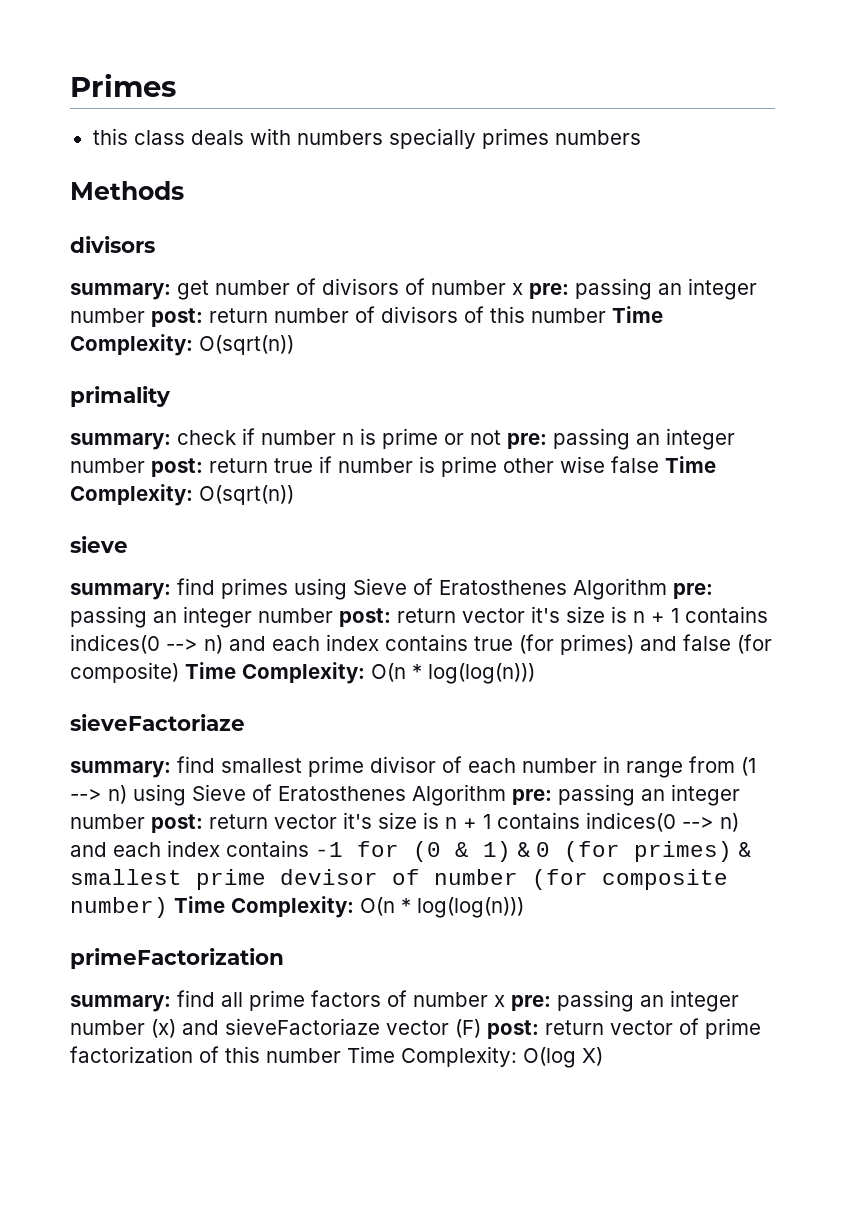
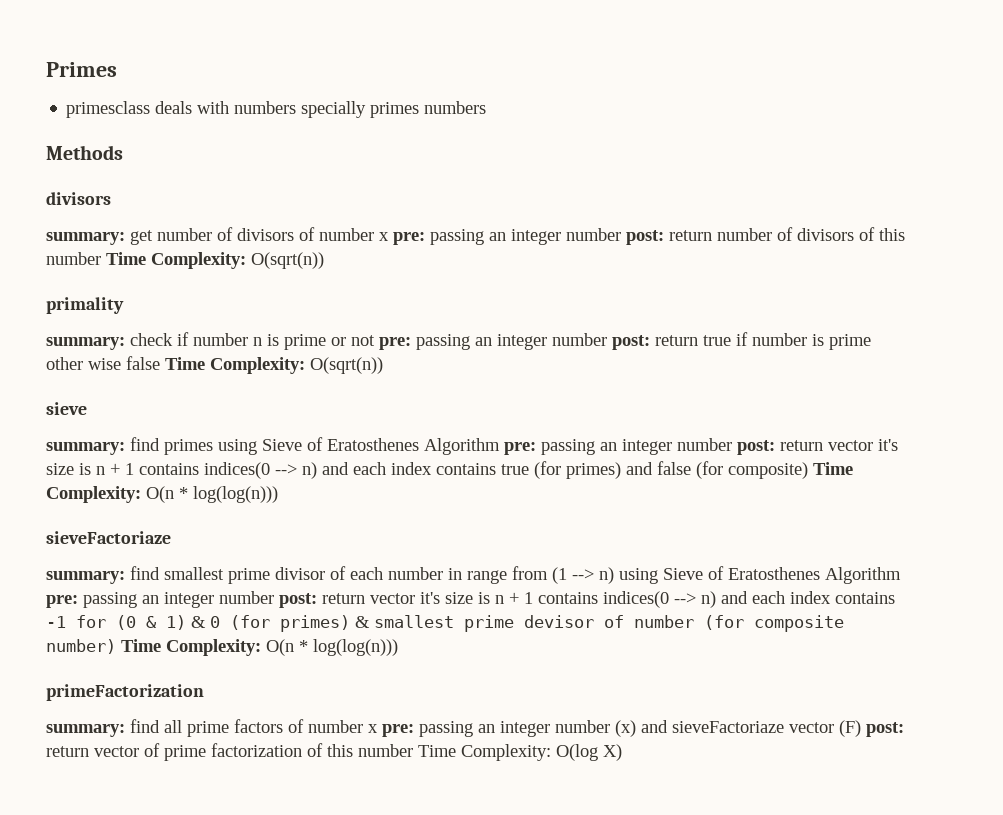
- this class deals with numbers specially primes numbers
+ primesclass deals with numbers specially primes numbers

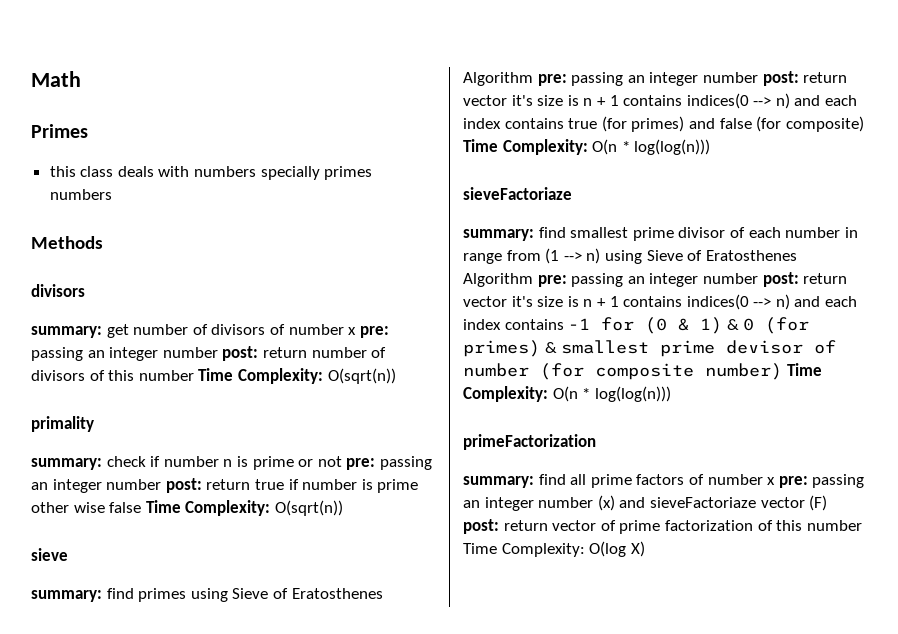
+ Math
- primesclass deals with numbers specially primes numbers
+ this class deals with numbers specially primes numbers

